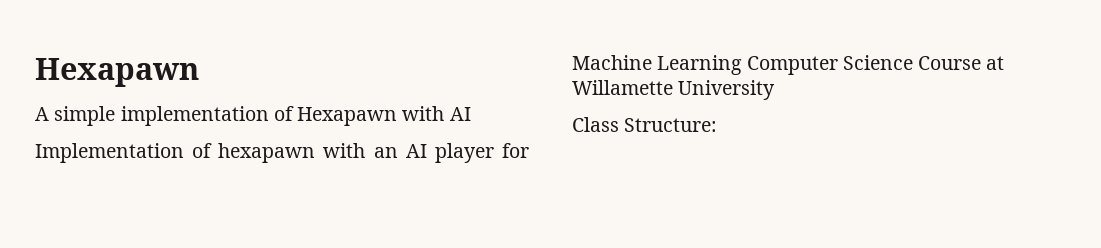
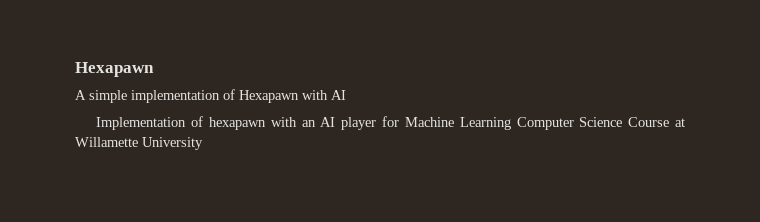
- Class Structure:

